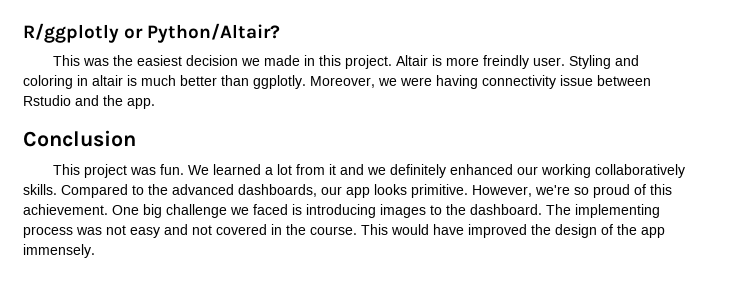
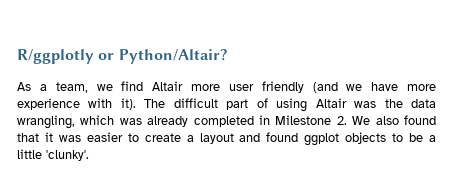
- This was the easiest decision we made in this project. Altair is more freindly user. Styling and coloring in altair is much better than ggplotly. Moreover, we were having connectivity issue between Rstudio and the app.
- Conclusion
- This project was fun. We learned a lot from it and we definitely enhanced our working collaboratively skills. Compared to the advanced dashboards, our app looks primitive. However, we're so proud of this achievement. One big challenge we faced is introducing images to the dashboard. The implementing process was not easy and not covered in the course. This would have improved the design of the app immensely.
+ As a team, we find Altair more user friendly (and we have more experience with it). The difficult part of using Altair was the data wrangling, which was already completed in Milestone 2. We also found that it was easier to create a layout and found ggplot objects to be a little 'clunky'.

